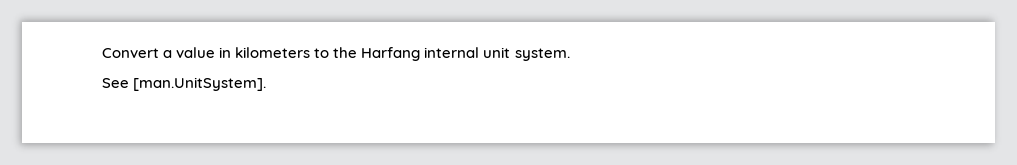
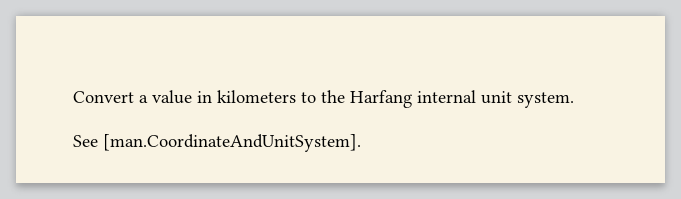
- See [man.UnitSystem].
+ See [man.CoordinateAndUnitSystem].

